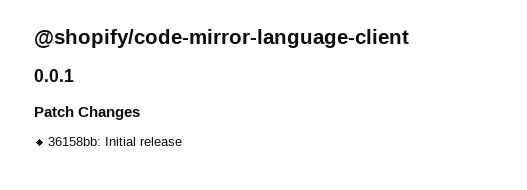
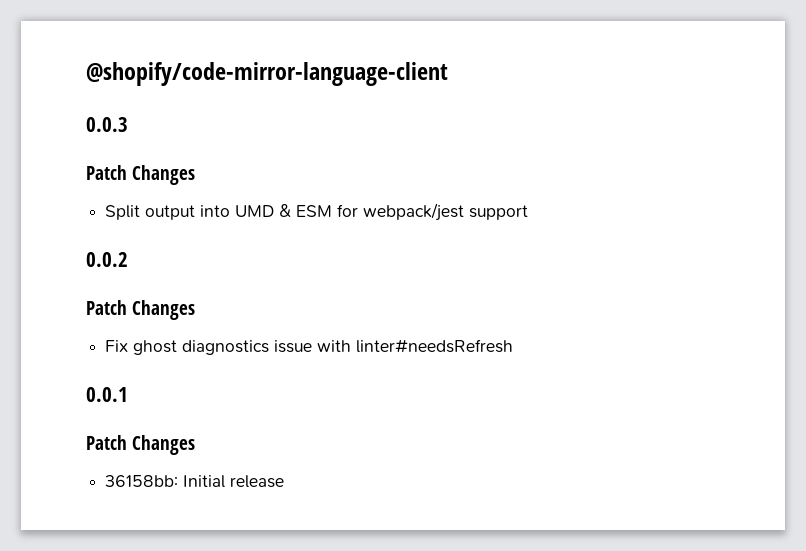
+ 0.0.3
+ Patch Changes
+ Split output into UMD & ESM for webpack/jest support
+ 0.0.2
+ Patch Changes
+ Fix ghost diagnostics issue with linter#needsRefresh

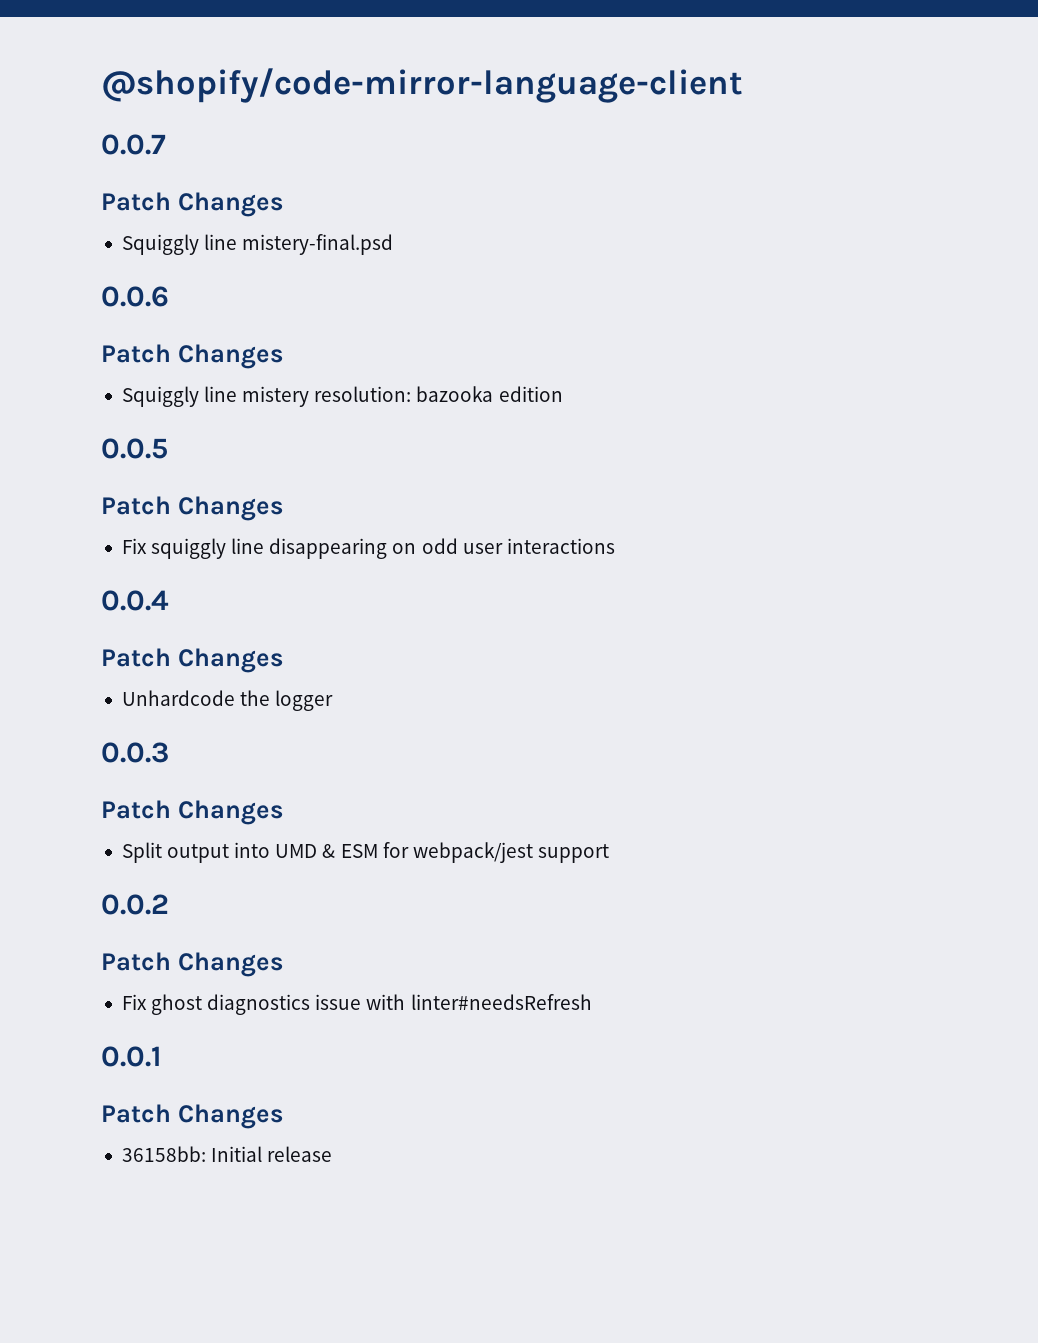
+ 0.0.7
+ Patch Changes
+ Squiggly line mistery-final.psd
+ 0.0.6
+ Patch Changes
+ Squiggly line mistery resolution: bazooka edition
+ 0.0.5
+ Patch Changes
+ Fix squiggly line disappearing on odd user interactions
+ 0.0.4
+ Patch Changes
+ Unhardcode the logger

